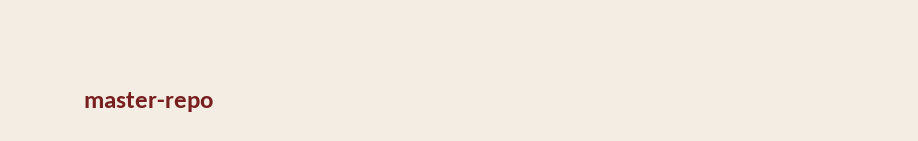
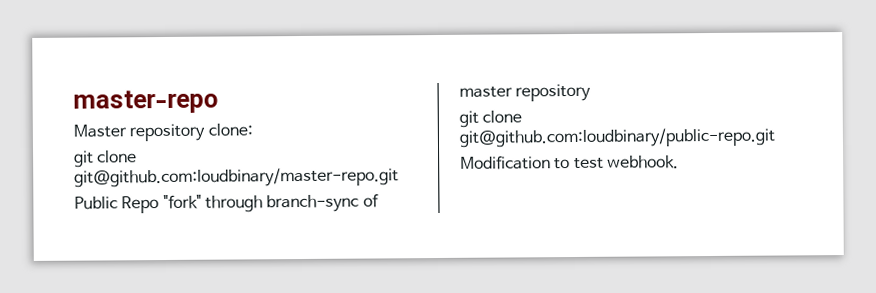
+ Master repository clone:
+ git clone git@github.com:loudbinary/master-repo.git
+ Public Repo "fork" through branch-sync of master repository
+ git clone git@github.com:loudbinary/public-repo.git
+ Modification to test webhook.

